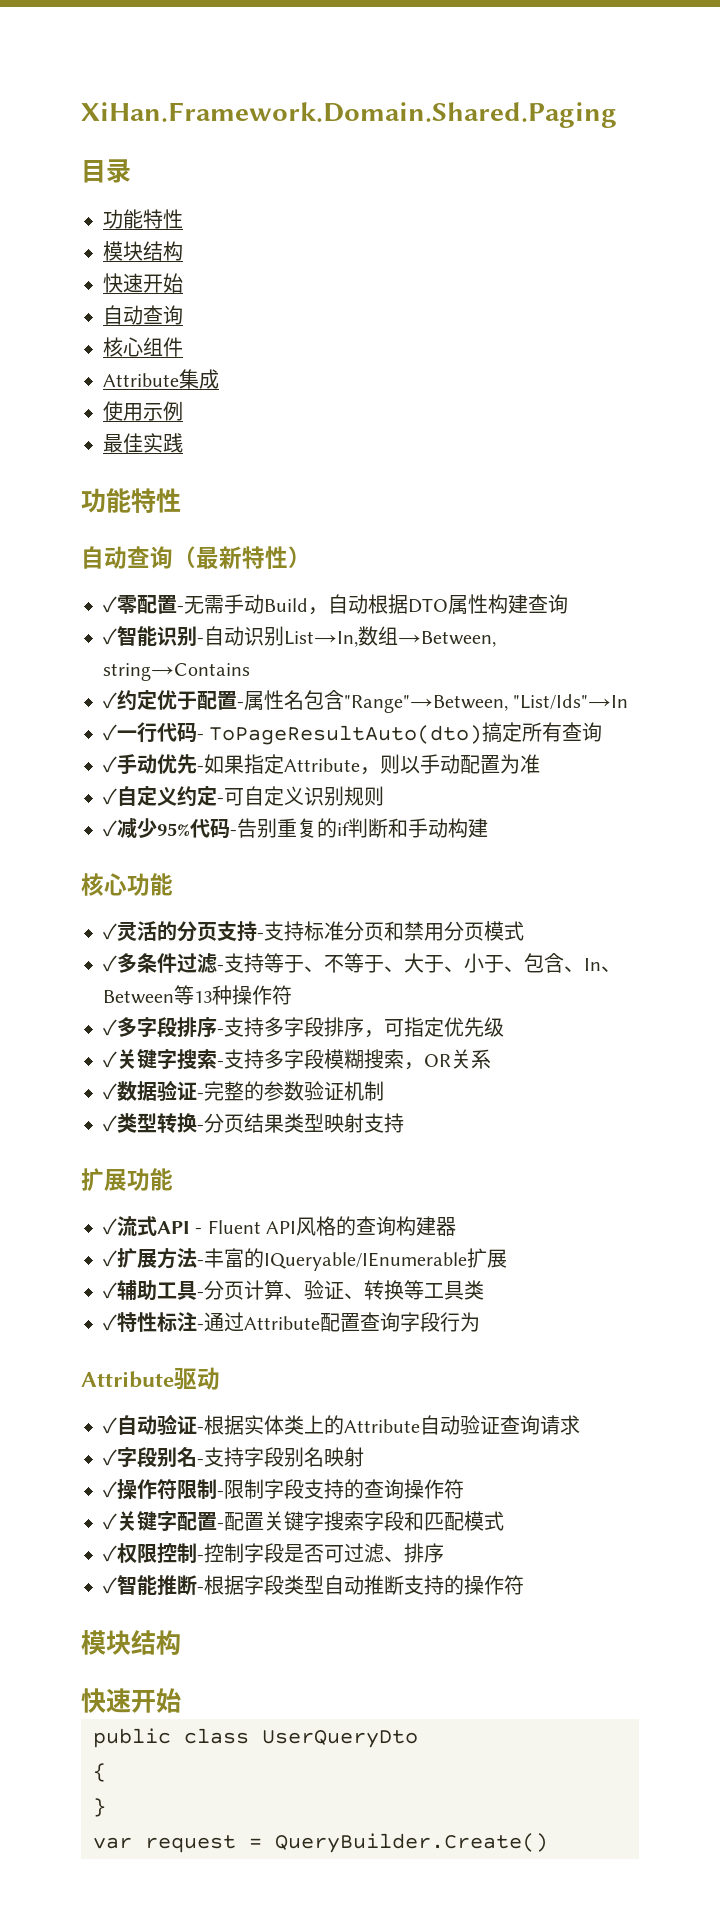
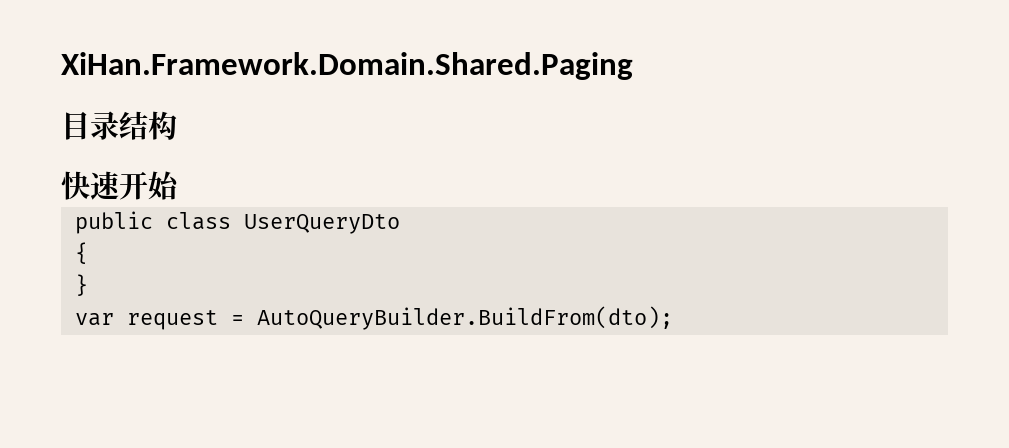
- 目录
- 功能特性
- 模块结构
- 快速开始
- 自动查询
- 核心组件
- Attribute集成
- 使用示例
- 最佳实践
- 功能特性
- 自动查询（最新特性）
- ✓零配置-无需手动Build，自动根据DTO属性构建查询
- ✓智能识别-自动识别List→In,数组→Between, string→Contains
- ✓约定优于配置-属性名包含"Range"→Between, "List/Ids"→In
- ✓一行代码- ToPageResultAuto(dto)搞定所有查询
- ✓手动优先-如果指定Attribute，则以手动配置为准
- ✓自定义约定-可自定义识别规则
- ✓减少95%代码-告别重复的if判断和手动构建
- 核心功能
- ✓灵活的分页支持-支持标准分页和禁用分页模式
- ✓多条件过滤-支持等于、不等于、大于、小于、包含、In、Between等13种操作符
- ✓多字段排序-支持多字段排序，可指定优先级
- ✓关键字搜索-支持多字段模糊搜索，OR关系
- ✓数据验证-完整的参数验证机制
- ✓类型转换-分页结果类型映射支持
- 扩展功能
- ✓流式API - Fluent API风格的查询构建器
- ✓扩展方法-丰富的IQueryable/IEnumerable扩展
- ✓辅助工具-分页计算、验证、转换等工具类
- ✓特性标注-通过Attribute配置查询字段行为
- Attribute驱动
- ✓自动验证-根据实体类上的Attribute自动验证查询请求
- ✓字段别名-支持字段别名映射
- ✓操作符限制-限制字段支持的查询操作符
- ✓关键字配置-配置关键字搜索字段和匹配模式
- ✓权限控制-控制字段是否可过滤、排序
- ✓智能推断-根据字段类型自动推断支持的操作符
- 模块结构
+ 目录结构
- var request = QueryBuilder.Create()
+ var request = AutoQueryBuilder.BuildFrom(dto);

